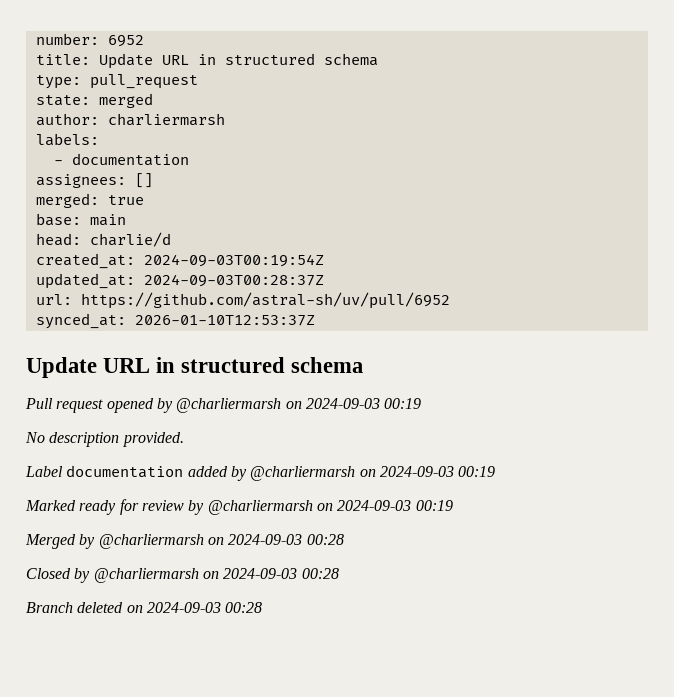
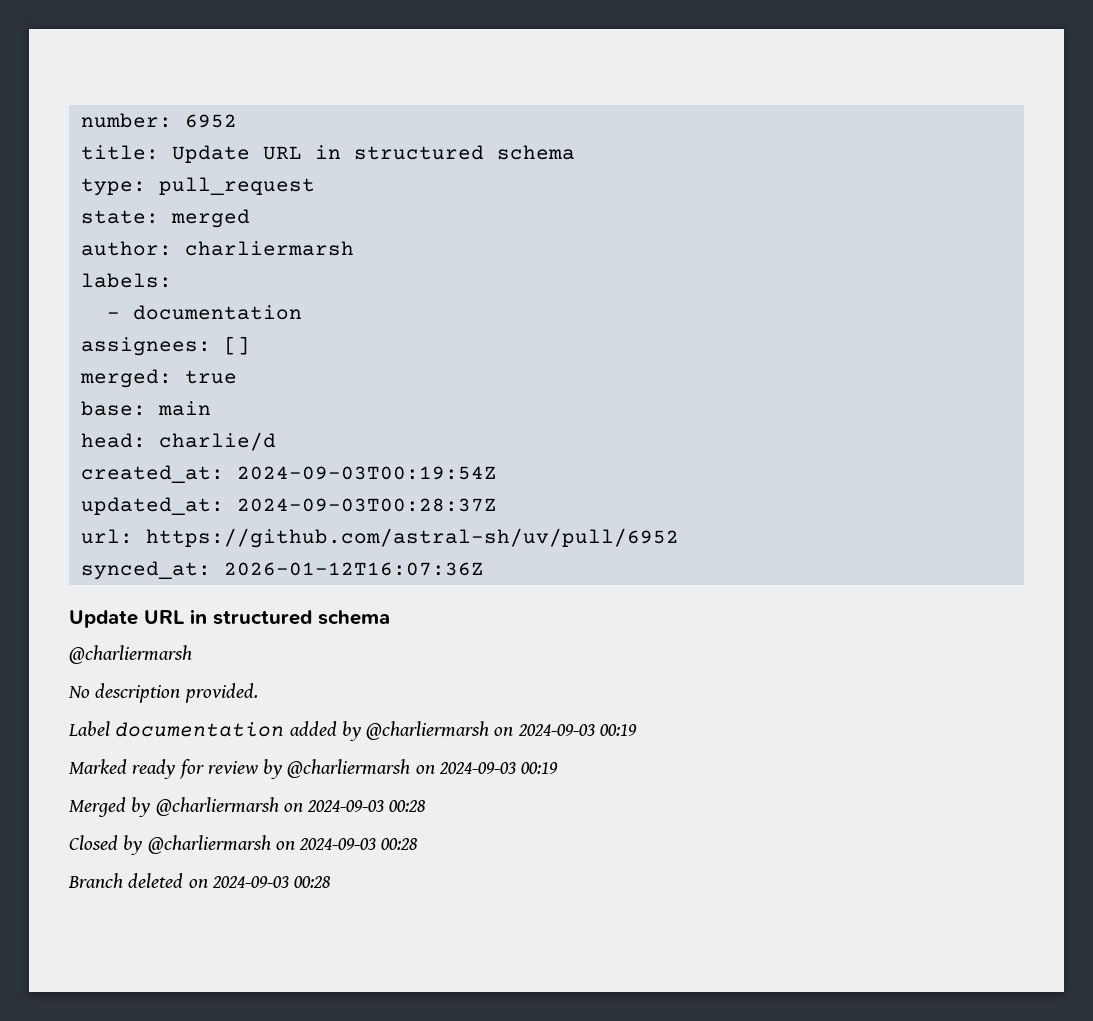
- synced_at: 2026-01-10T12:53:37Z
+ synced_at: 2026-01-12T16:07:36Z
  Update URL in structured schema
- Pull request opened by @charliermarsh on 2024-09-03 00:19
+ @charliermarsh

